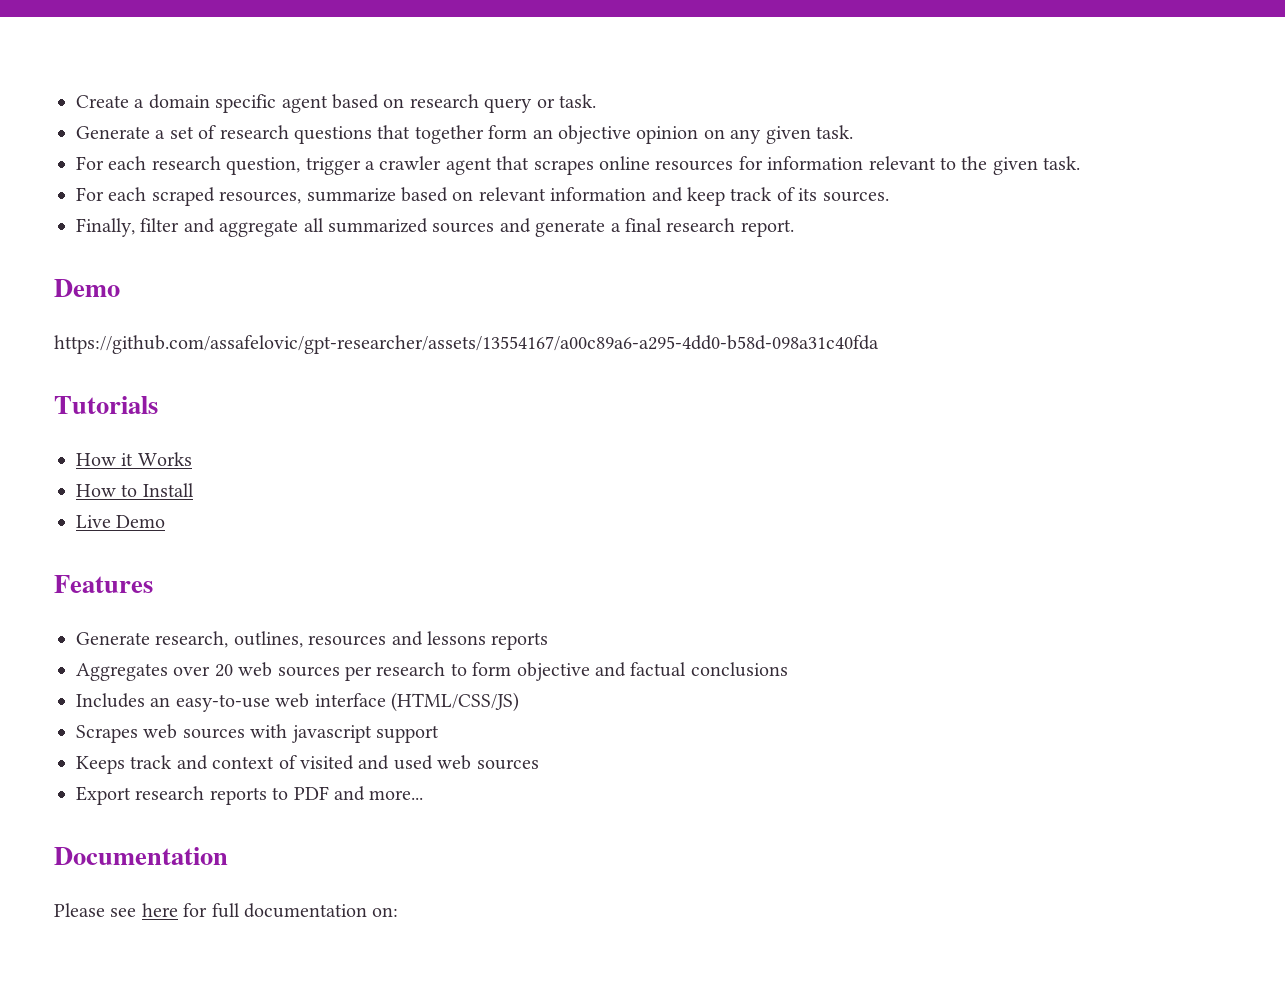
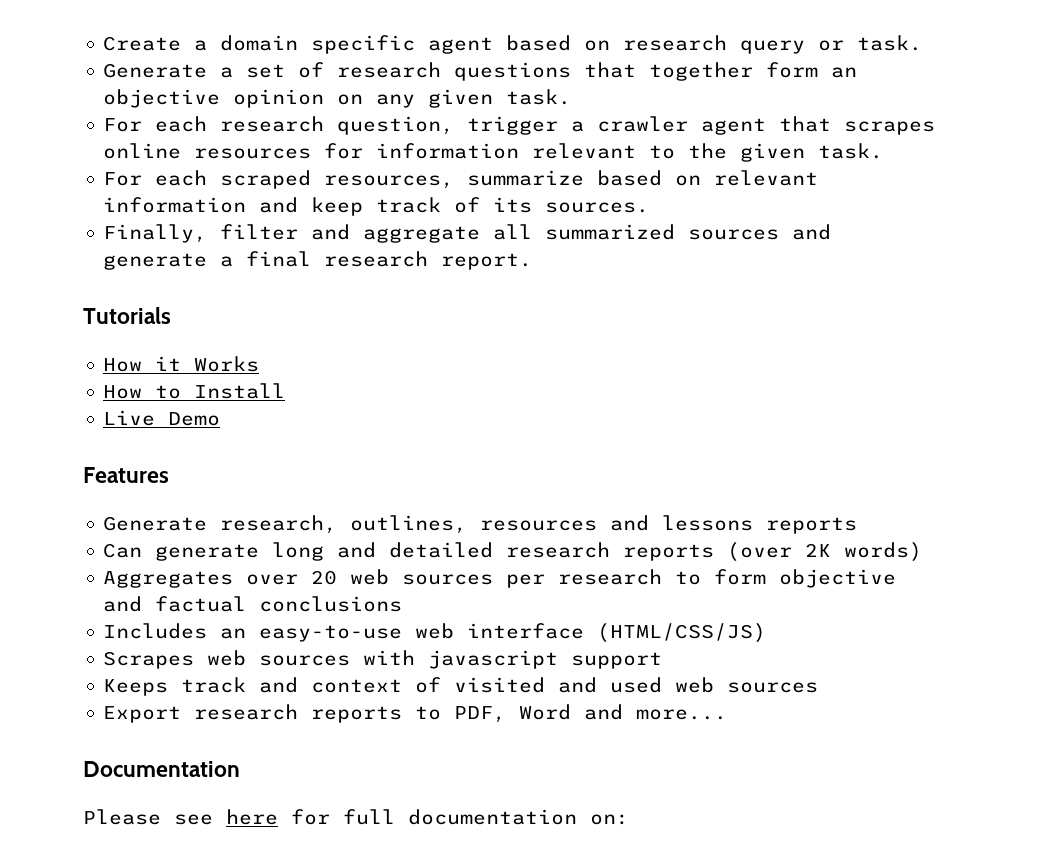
  Finally, filter and aggregate all summarized sources and generate a final research report.
- Demo
- https://github.com/assafelovic/gpt-researcher/assets/13554167/a00c89a6-a295-4dd0-b58d-098a31c40fda
+ Can generate long and detailed research reports (over 2K words)
- Export research reports to PDF and more...
+ Export research reports to PDF, Word and more...

